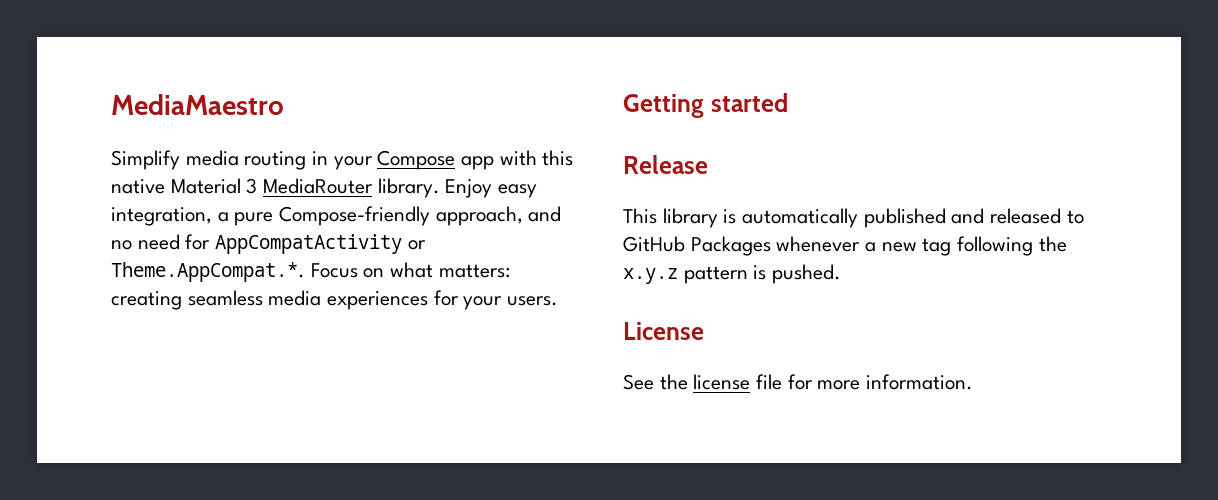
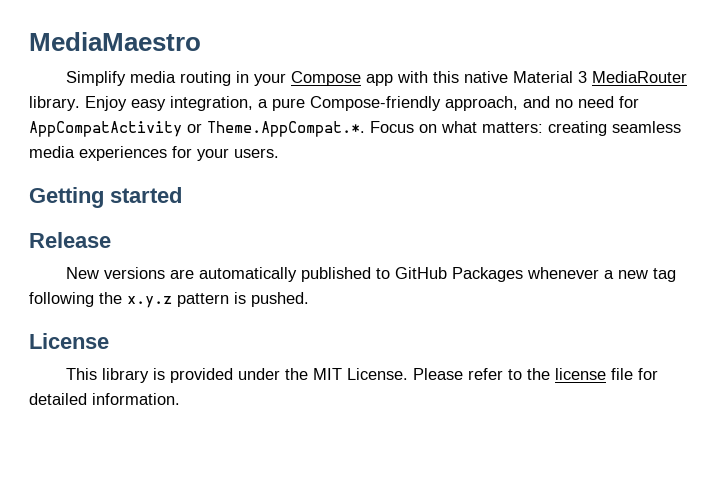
- This library is automatically published and released to GitHub Packages whenever a new tag following the x.y.z pattern is pushed.
+ New versions are automatically published to GitHub Packages whenever a new tag following the x.y.z pattern is pushed.
- See the license file for more information.
+ This library is provided under the MIT License. Please refer to the license file for detailed information.

